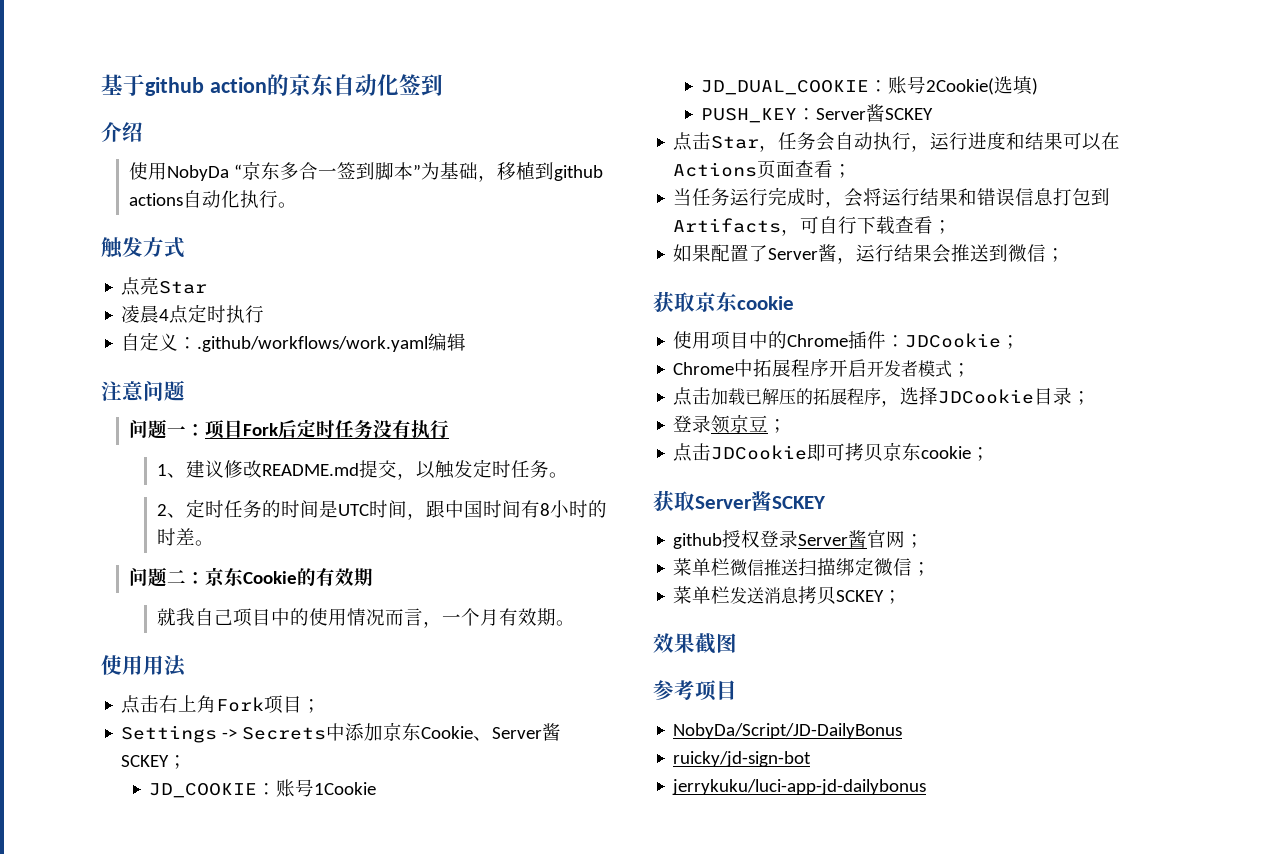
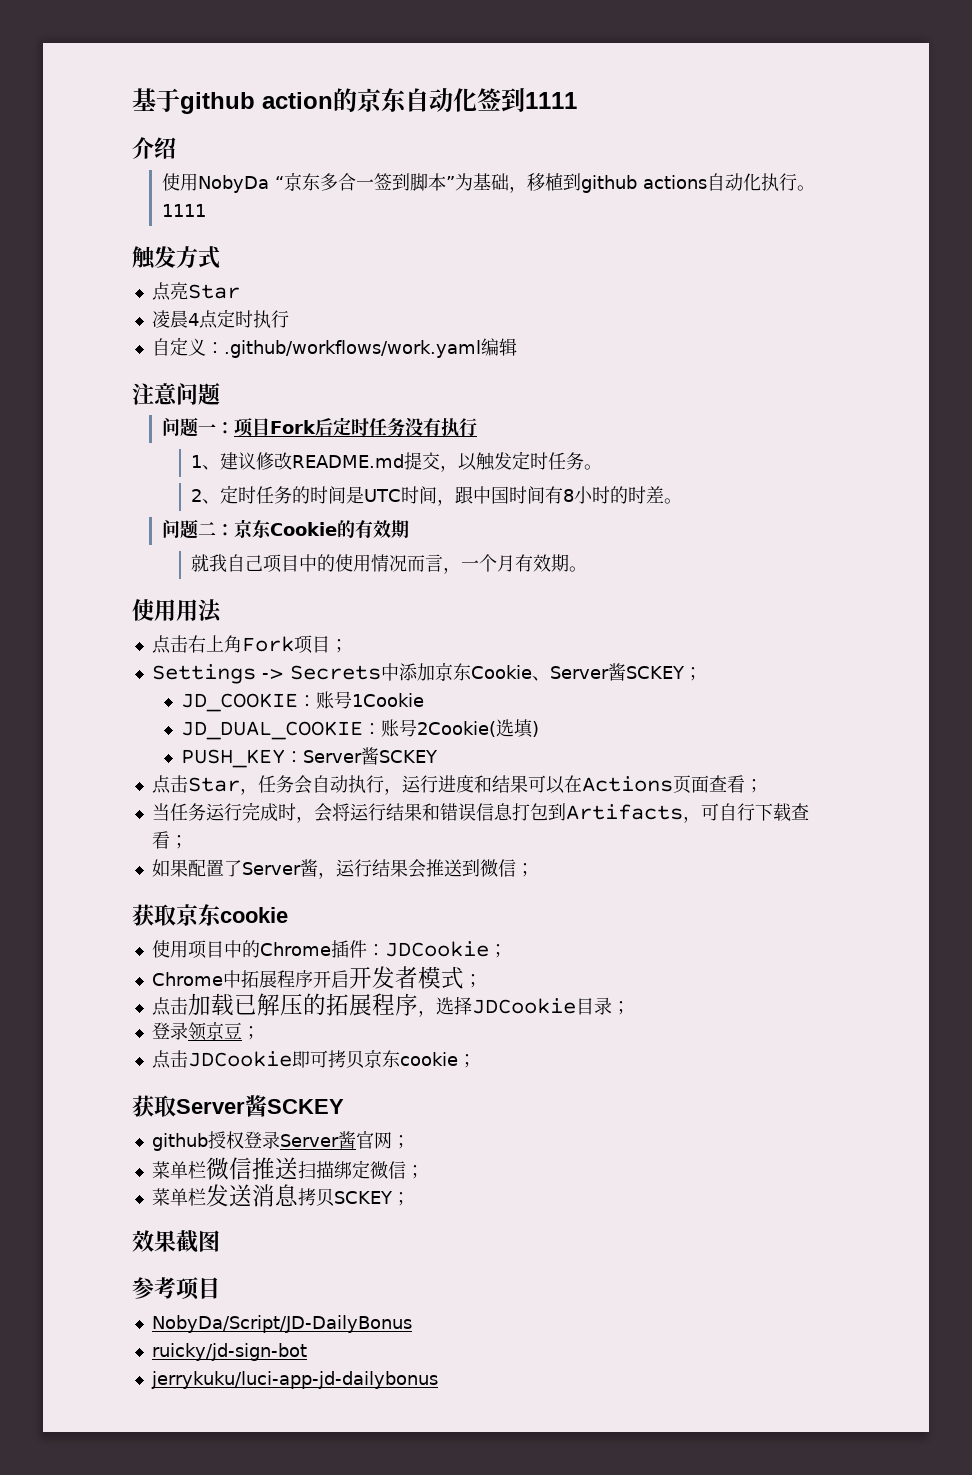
- 基于github action的京东自动化签到
+ 基于github action的京东自动化签到1111
- 使用NobyDa “京东多合一签到脚本”为基础，移植到github actions自动化执行。
+ 使用NobyDa “京东多合一签到脚本”为基础，移植到github actions自动化执行。1111

